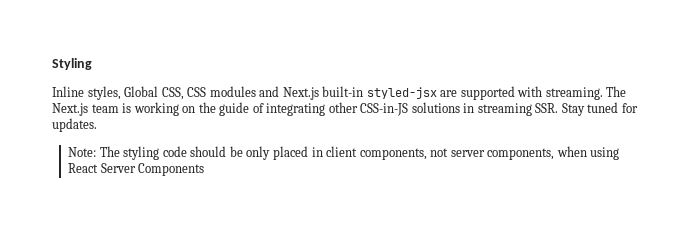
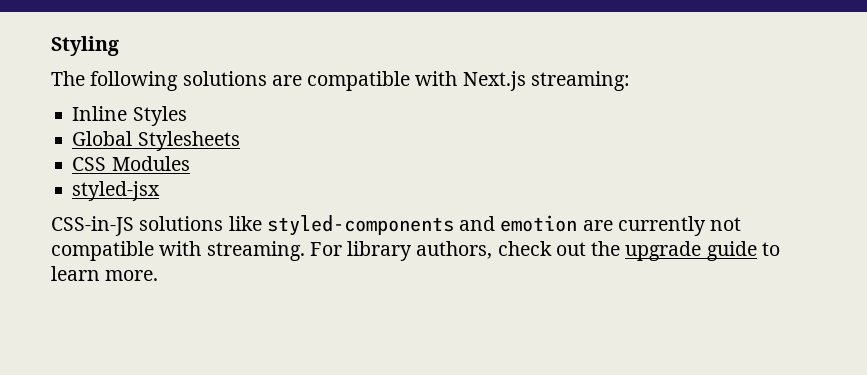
- Inline styles, Global CSS, CSS modules and Next.js built-in styled-jsx are supported with streaming. The Next.js team is working on the guide of integrating other CSS-in-JS solutions in streaming SSR. Stay tuned for updates.
- Note: The styling code should be only placed in client components, not server components, when using React Server Components
+ The following solutions are compatible with Next.js streaming:
+ Inline Styles
+ Global Stylesheets
+ CSS Modules
+ styled-jsx
+ CSS-in-JS solutions like styled-components and emotion are currently not compatible with streaming. For library authors, check out the upgrade guide to learn more.

